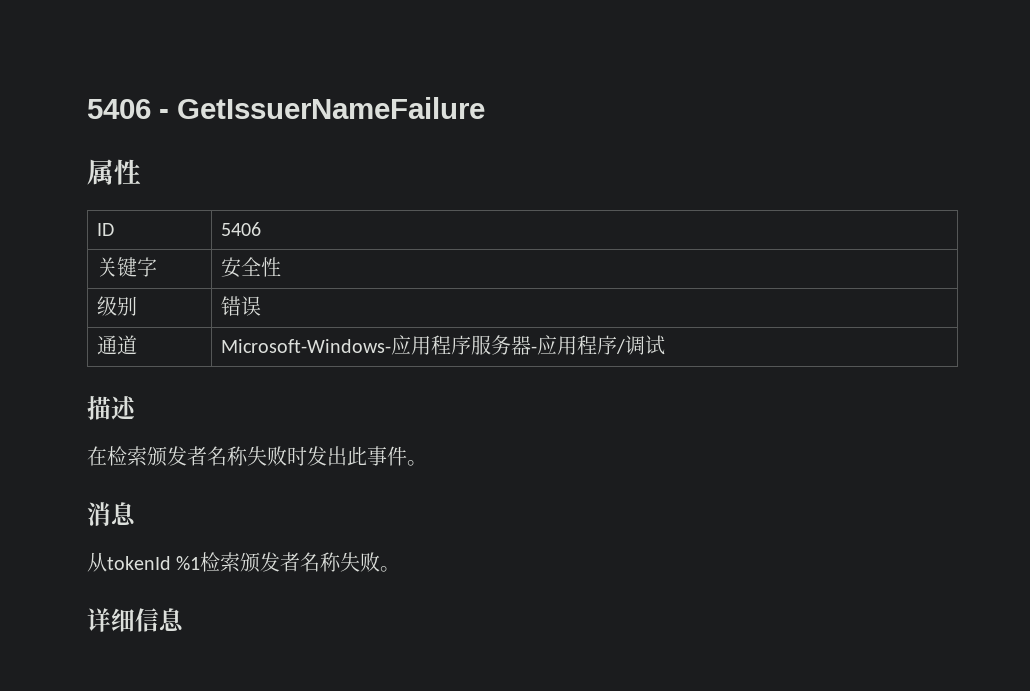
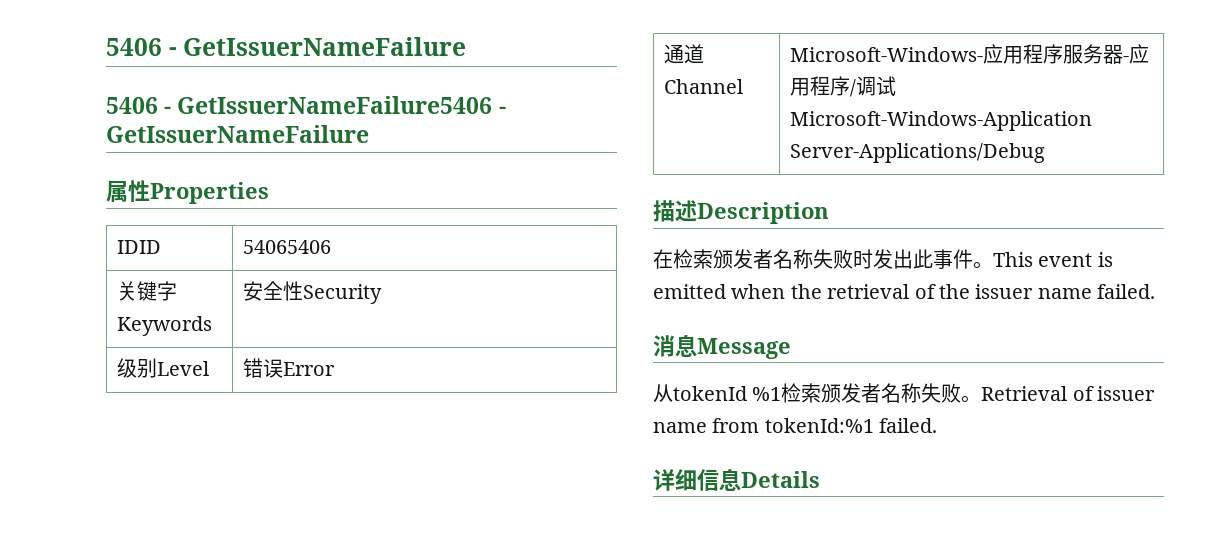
- 属性
- ID | 5406
+ 5406 - GetIssuerNameFailure5406 - GetIssuerNameFailure
+ 属性Properties
+ IDID | 54065406
- 关键字 | 安全性
+ 关键字Keywords | 安全性Security
- 级别 | 错误
+ 级别Level | 错误Error
- 通道 | Microsoft-Windows-应用程序服务器-应用程序/调试
+ 通道Channel | Microsoft-Windows-应用程序服务器-应用程序/调试Microsoft-Windows-Application Server-Applications/Debug
- 描述
+ 描述Description
+ This event is emitted when the retrieval of the issuer name failed.
- 消息
+ 消息Message
+ Retrieval of issuer name from tokenId:%1 failed.
- 详细信息
+ 详细信息Details

